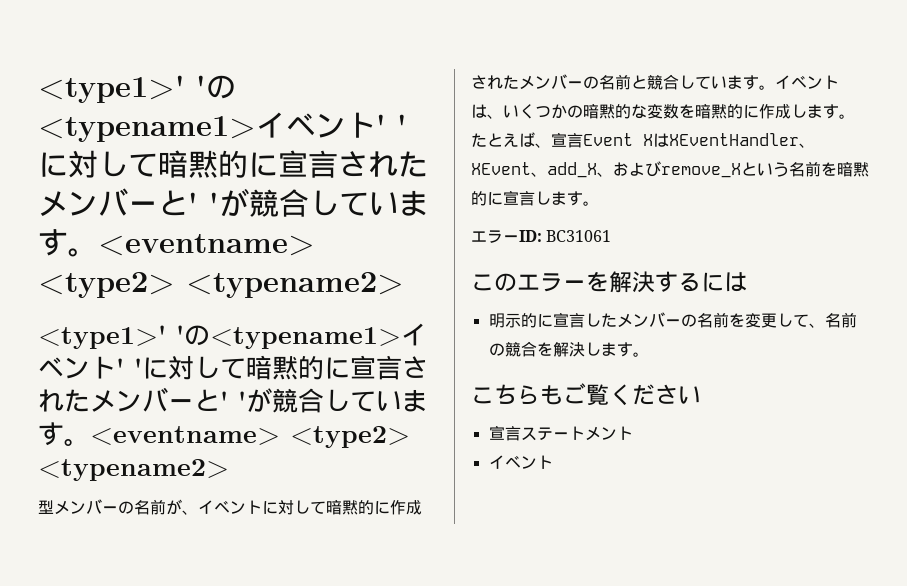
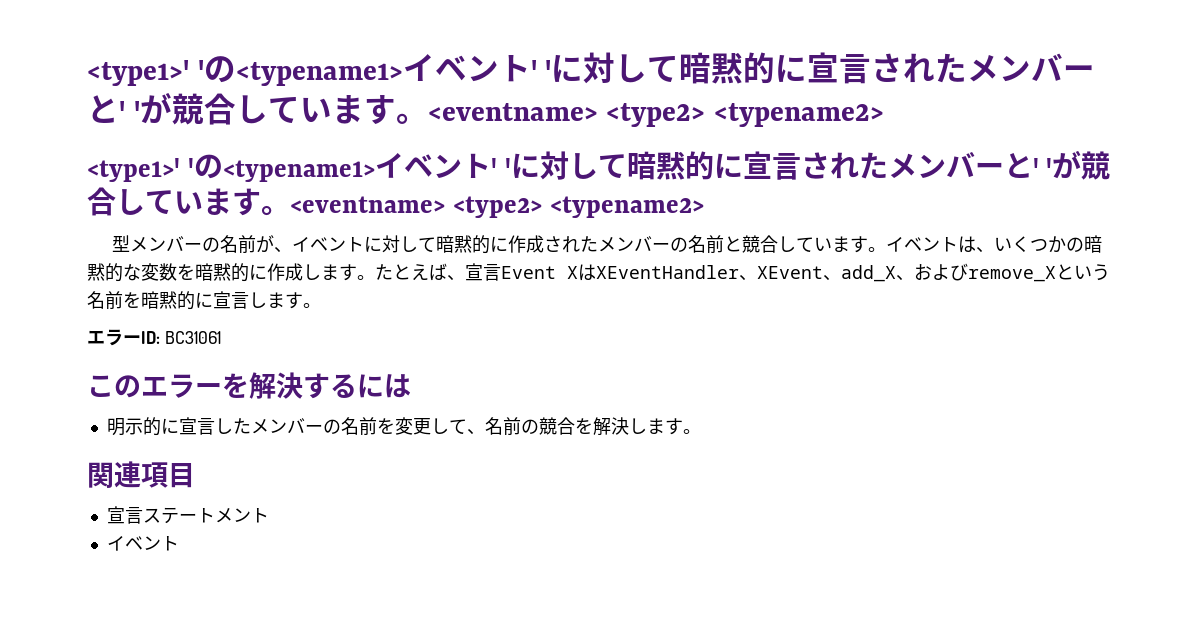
- こちらもご覧ください
+ 関連項目

